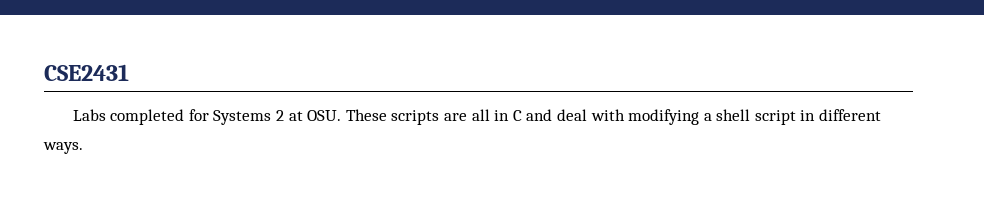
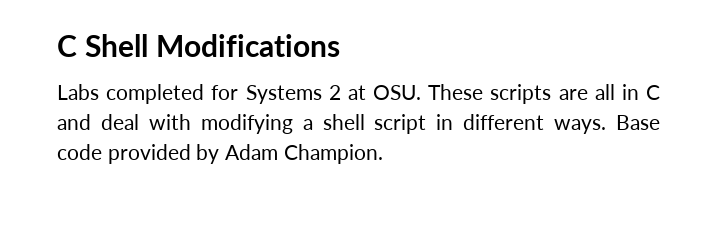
- CSE2431
+ C Shell Modifications
+ Base code provided by Adam Champion.

